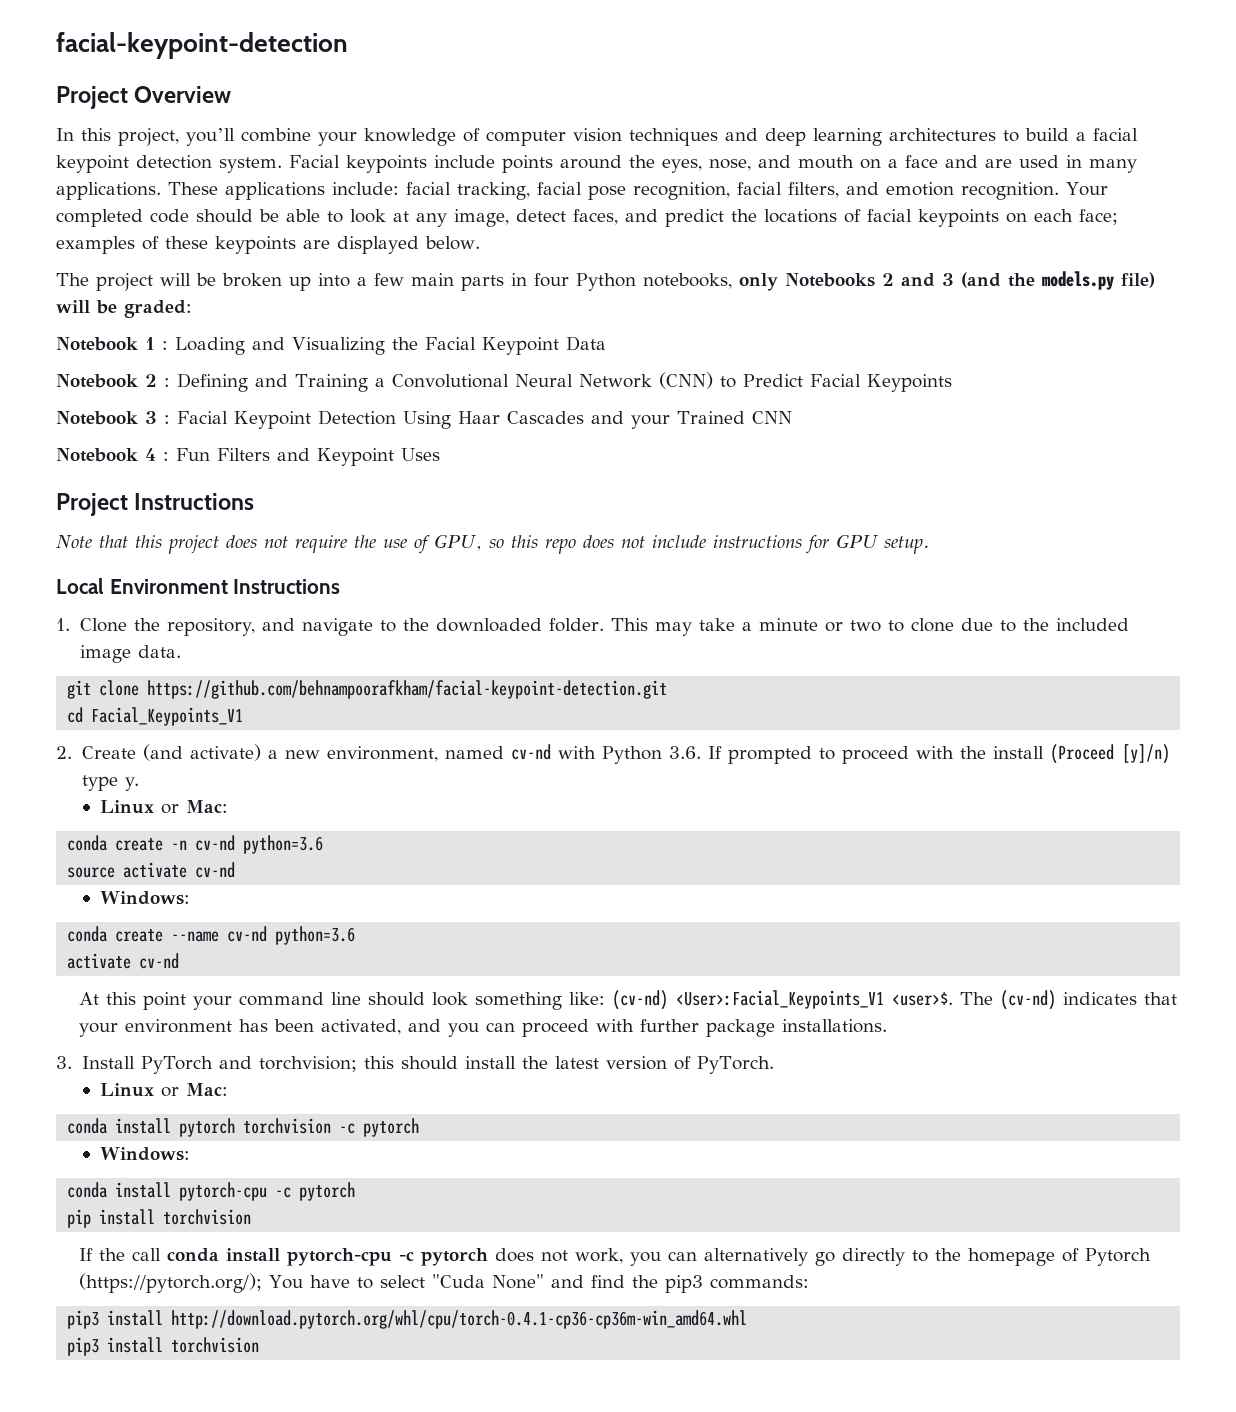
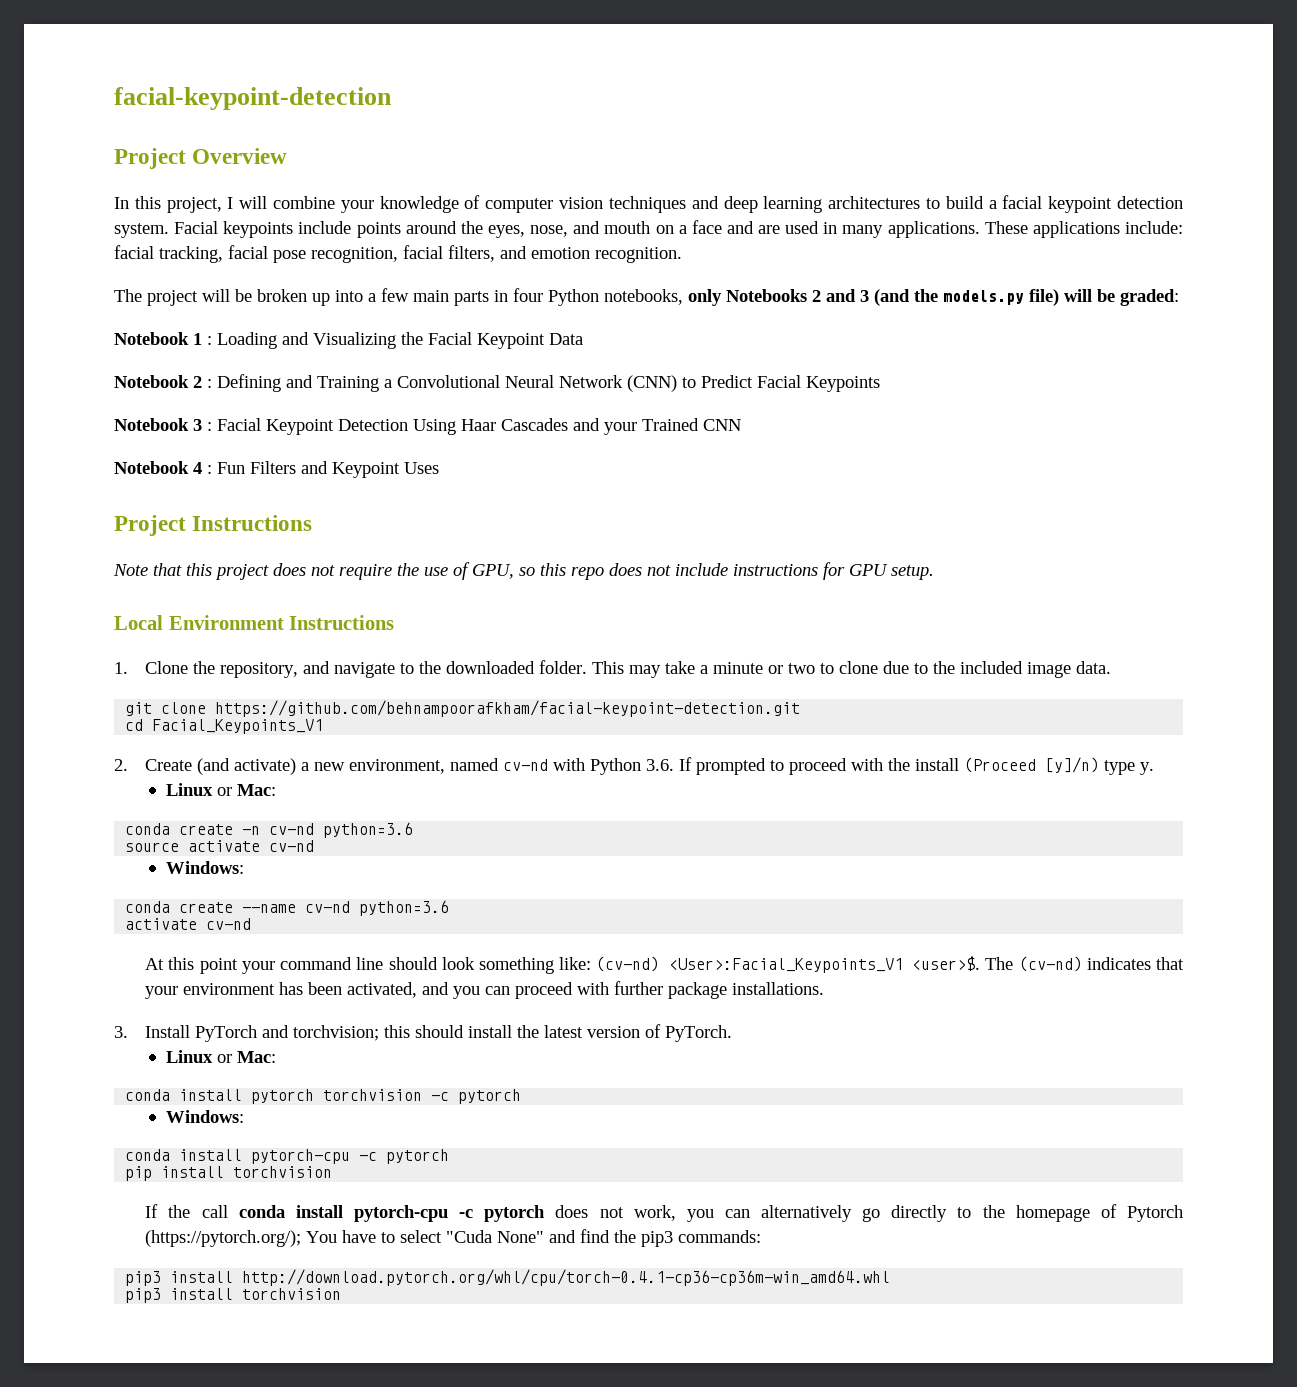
- In this project, you’ll combine your knowledge of computer vision techniques and deep learning architectures to build a facial keypoint detection system.
+ In this project, I will combine your knowledge of computer vision techniques and deep learning architectures to build a facial keypoint detection system.
- Your completed code should be able to look at any image, detect faces, and predict the locations of facial keypoints on each face; examples of these keypoints are displayed below.

